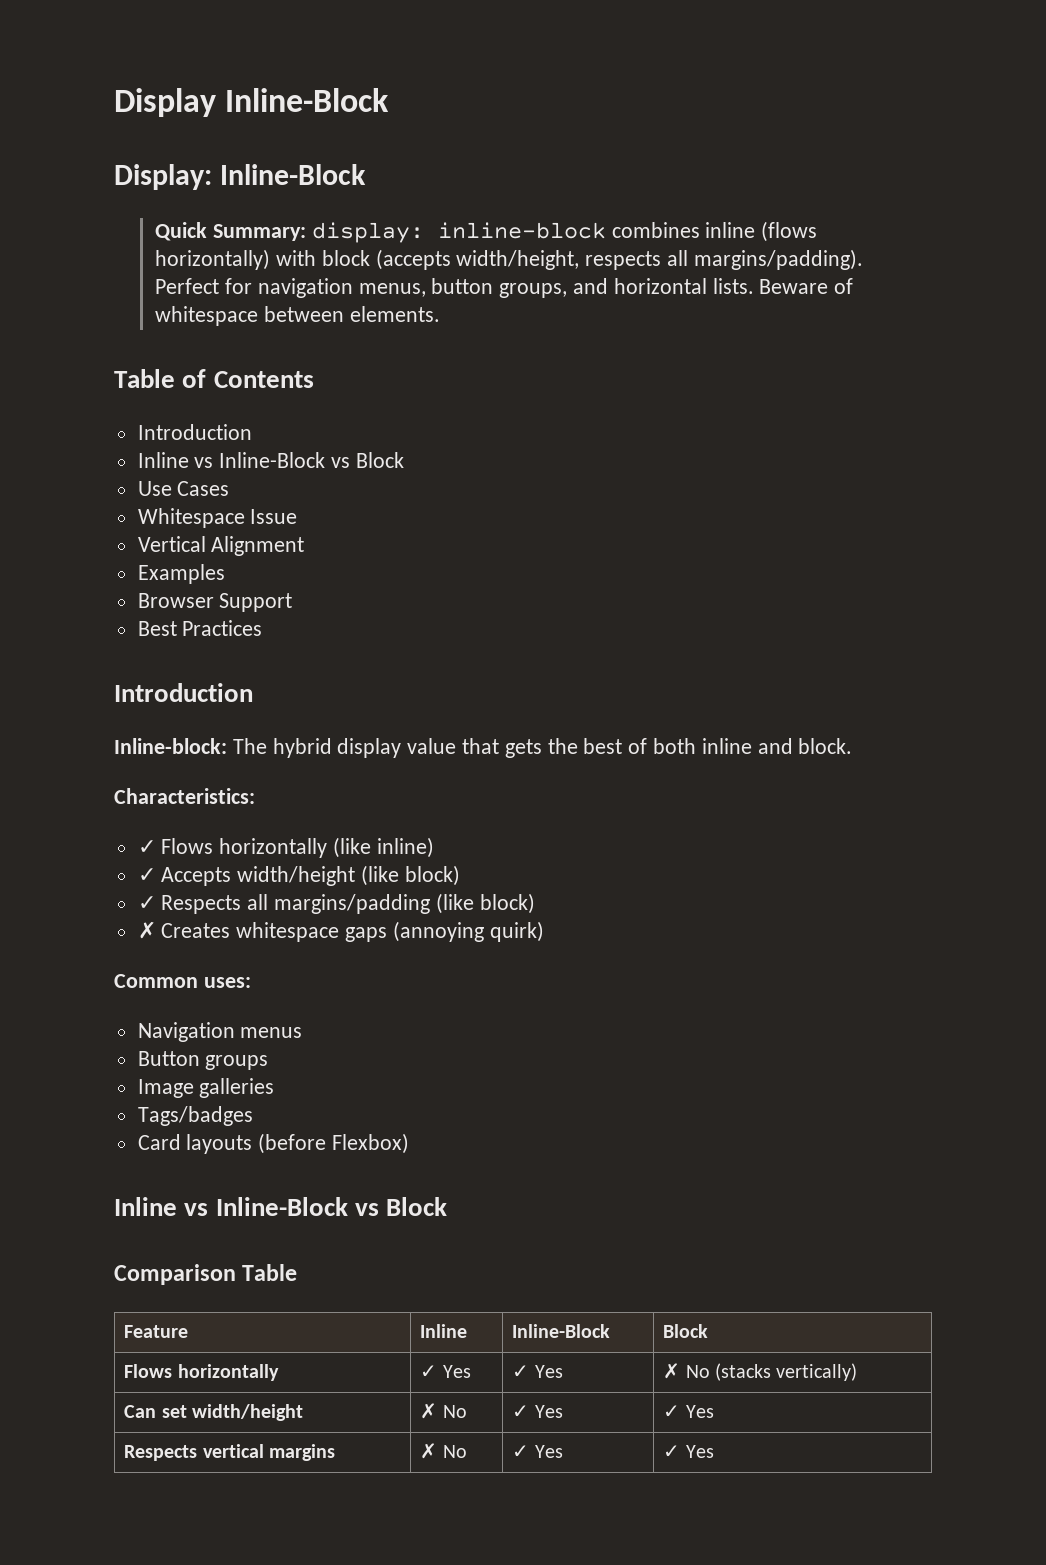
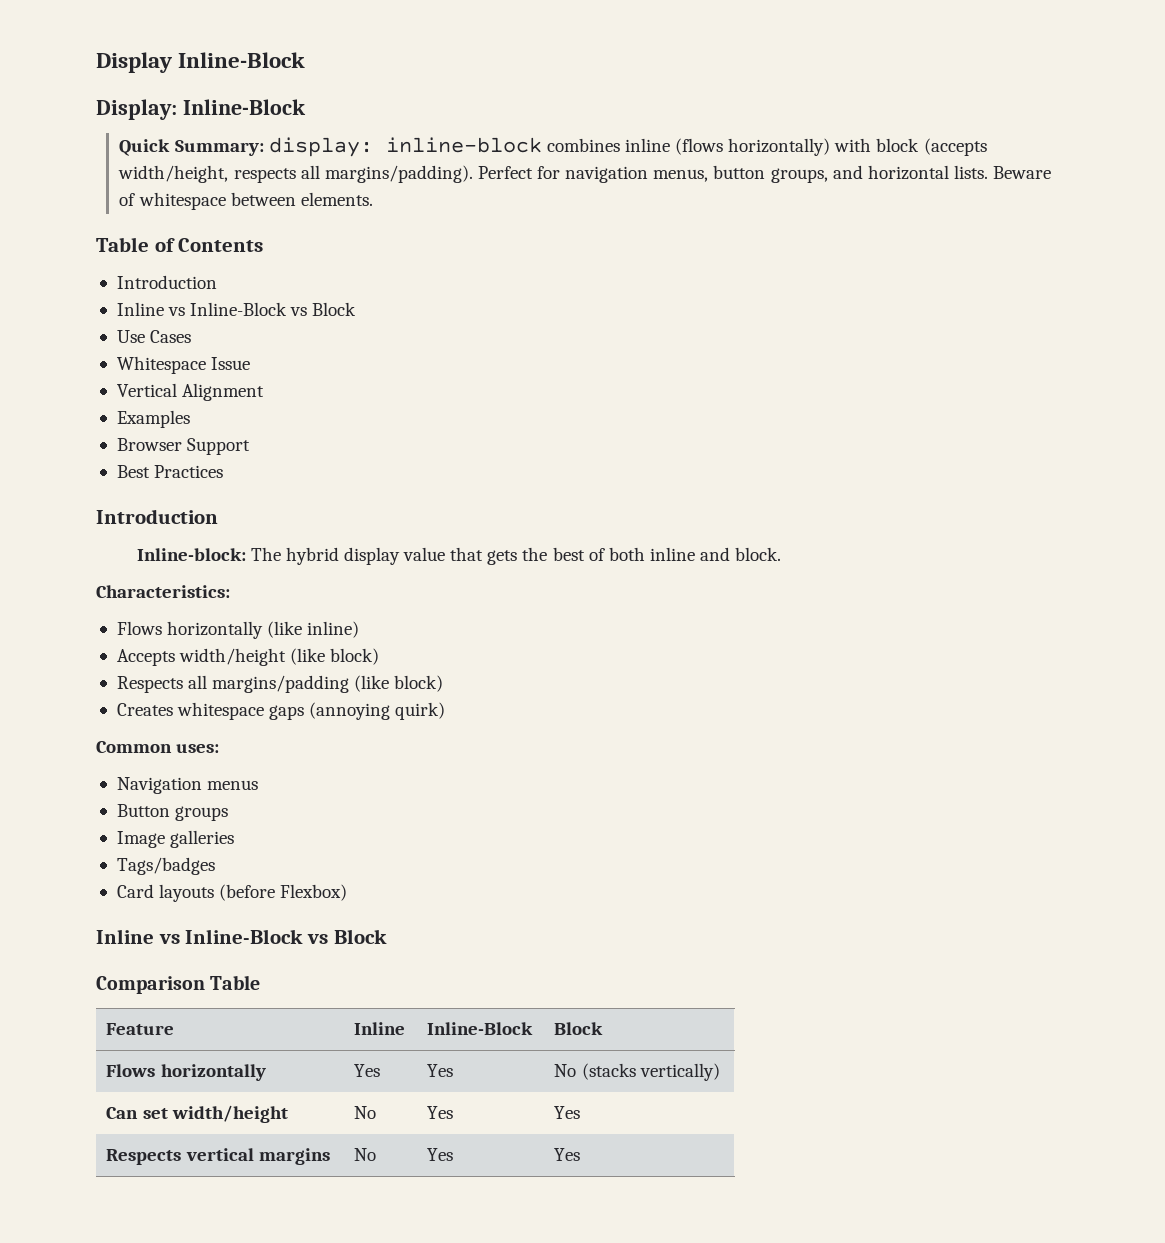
- ✓ Flows horizontally (like inline)
+ Flows horizontally (like inline)
- ✓ Accepts width/height (like block)
+ Accepts width/height (like block)
- ✓ Respects all margins/padding (like block)
+ Respects all margins/padding (like block)
- ✗ Creates whitespace gaps (annoying quirk)
+ Creates whitespace gaps (annoying quirk)
- Flows horizontally | ✓ Yes | ✓ Yes | ✗ No (stacks vertically)
+ Flows horizontally | Yes | Yes | No (stacks vertically)
- Can set width/height | ✗ No | ✓ Yes | ✓ Yes
+ Can set width/height | No | Yes | Yes
- Respects vertical margins | ✗ No | ✓ Yes | ✓ Yes
+ Respects vertical margins | No | Yes | Yes

